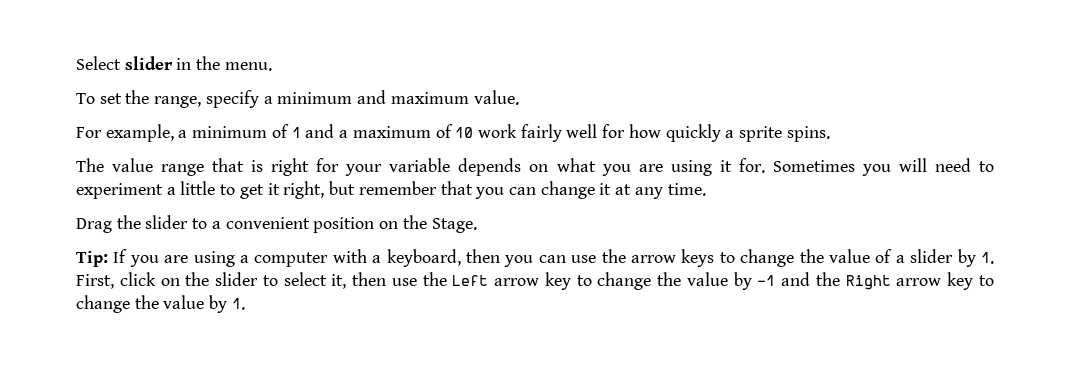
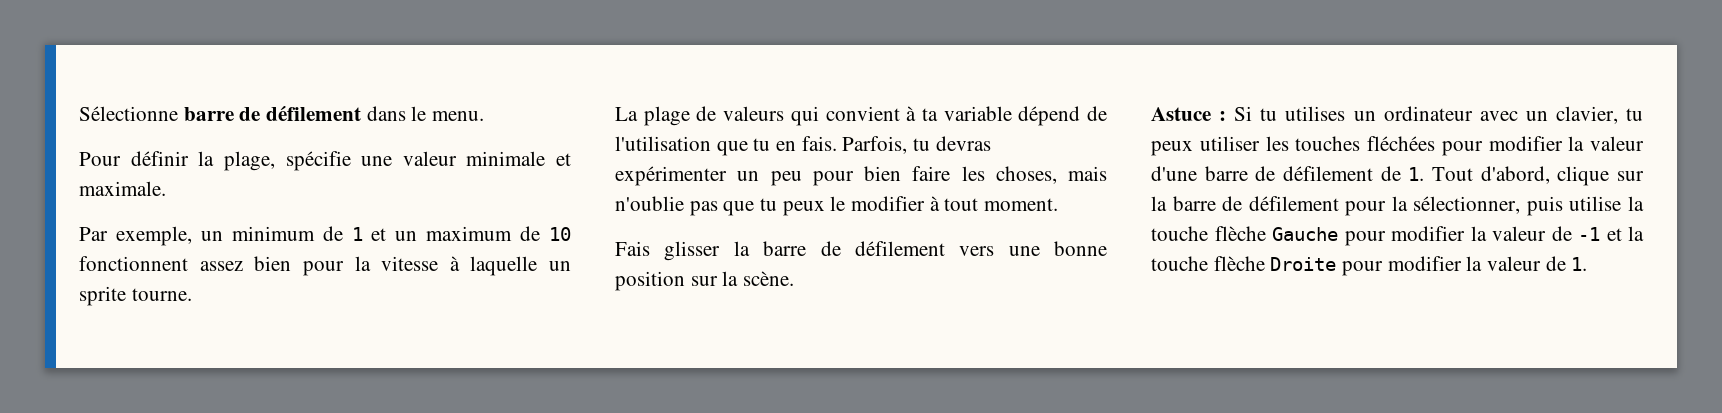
- Select slider in the menu.
- To set the range, specify a minimum and maximum value.
- For example, a minimum of 1 and a maximum of 10 work fairly well for how quickly a sprite spins.
- The value range that is right for your variable depends on what you are using it for. Sometimes you will need to experiment a little to get it right, but remember that you can change it at any time.
- Drag the slider to a convenient position on the Stage.
- Tip: If you are using a computer with a keyboard, then you can use the arrow keys to change the value of a slider by 1. First, click on the slider to select it, then use the Left arrow key to change the value by -1 and the Right arrow key to change the value by 1.
+ Sélectionne barre de défilement dans le menu.
+ Pour définir la plage, spécifie une valeur minimale et maximale.
+ Par exemple, un minimum de 1 et un maximum de 10 fonctionnent assez bien pour la vitesse à laquelle un sprite tourne.
+ La plage de valeurs qui convient à ta variable dépend de l'utilisation que tu en fais. Parfois, tu devras expérimenter un peu pour bien faire les choses, mais n'oublie pas que tu peux le modifier à tout moment.
+ Fais glisser la barre de défilement vers une bonne position sur la scène.
+ Astuce : Si tu utilises un ordinateur avec un clavier, tu peux utiliser les touches fléchées pour modifier la valeur d'une barre de défilement de 1. Tout d'abord, clique sur la barre de défilement pour la sélectionner, puis utilise la touche flèche Gauche pour modifier la valeur de -1 et la touche flèche Droite pour modifier la valeur de 1.

